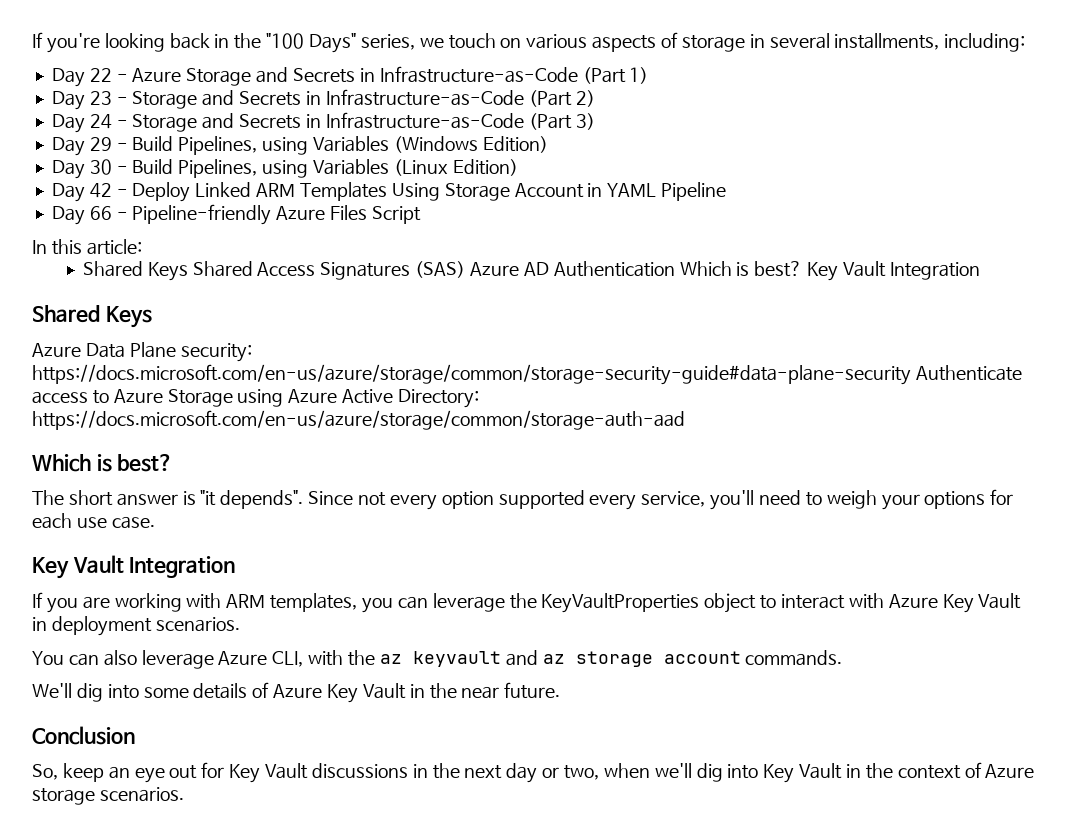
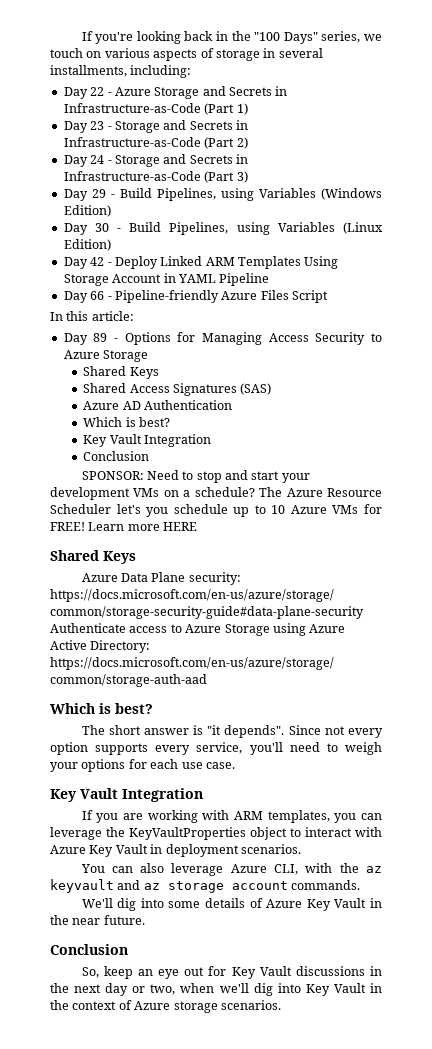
- Shared Keys Shared Access Signatures (SAS) Azure AD Authentication Which is best? Key Vault Integration
+ Day 89 - Options for Managing Access Security to Azure Storage
+ Shared Keys
+ Shared Access Signatures (SAS)
+ Azure AD Authentication
+ Which is best?
+ Key Vault Integration
+ Conclusion
+ SPONSOR: Need to stop and start your development VMs on a schedule? The Azure Resource Scheduler let's you schedule up to 10 Azure VMs for FREE! Learn more HERE
- Since not every option supported every service, you'll need to weigh your options for each use case.
+ Since not every option supports every service, you'll need to weigh your options for each use case.

